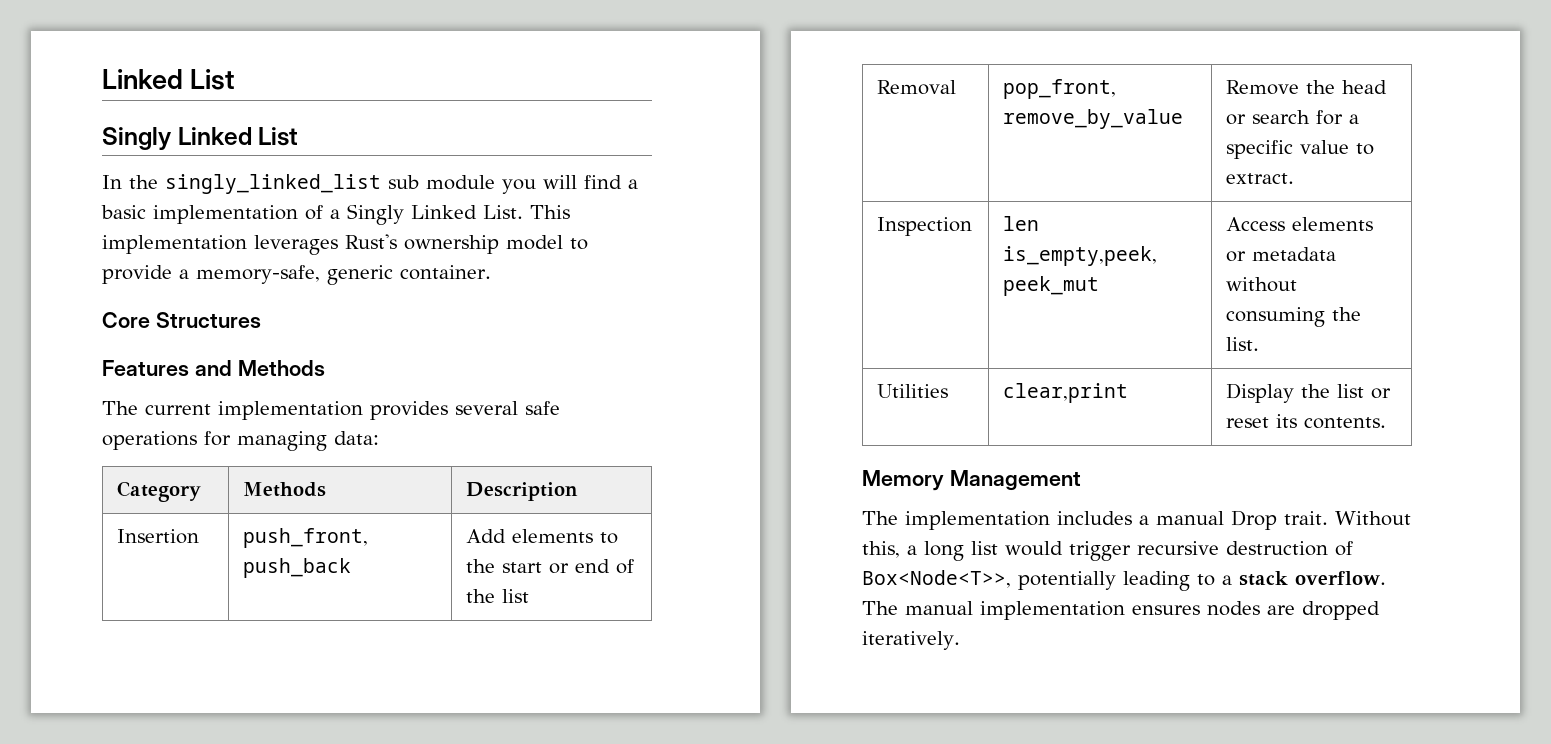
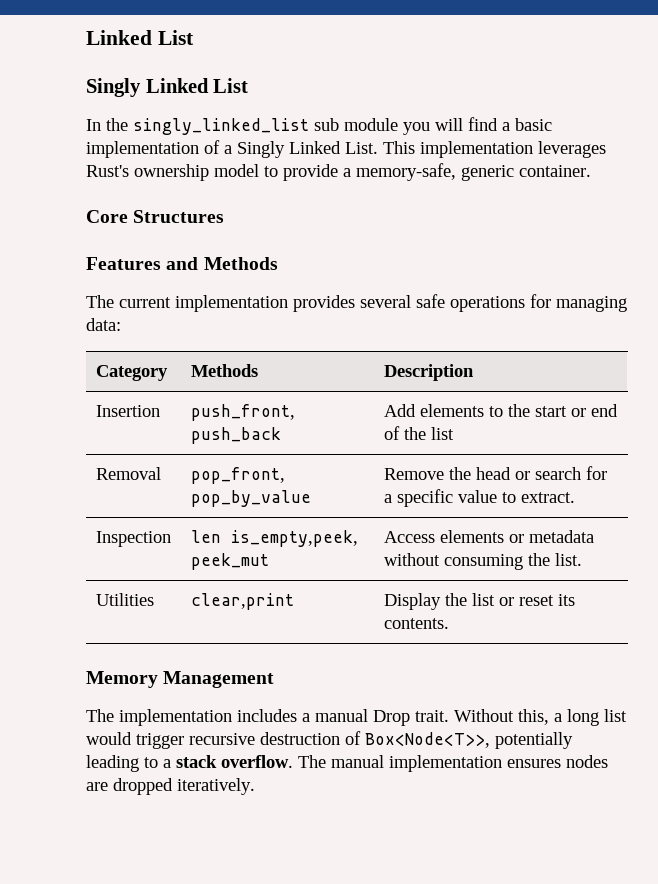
- Removal | pop_front, remove_by_value | Remove the head or search for a specific value to extract.
+ Removal | pop_front, pop_by_value | Remove the head or search for a specific value to extract.

